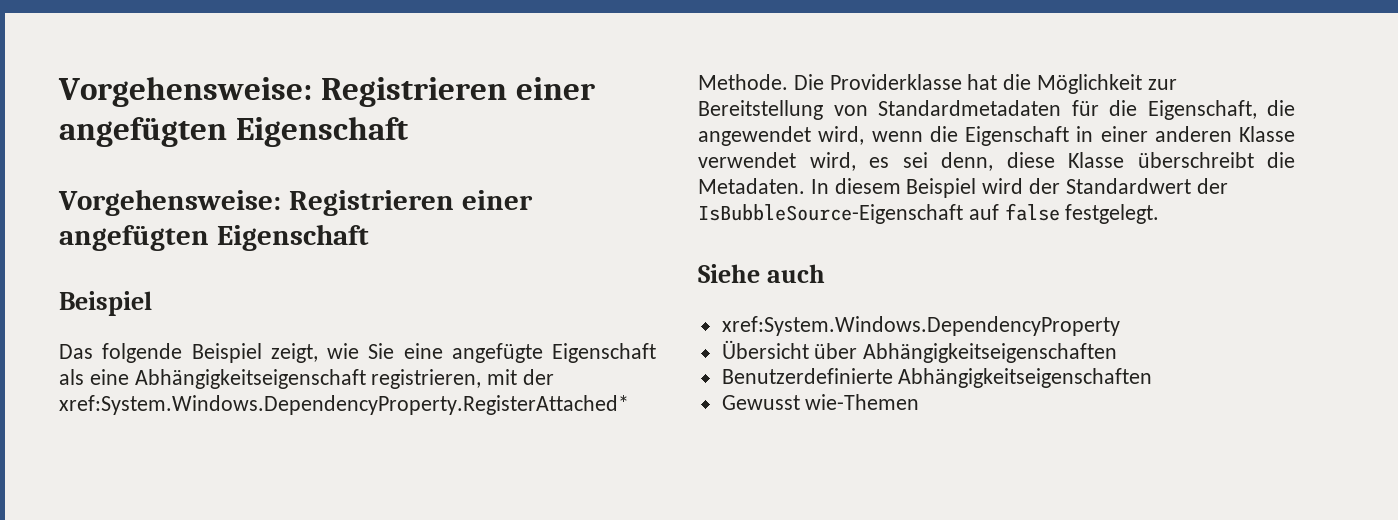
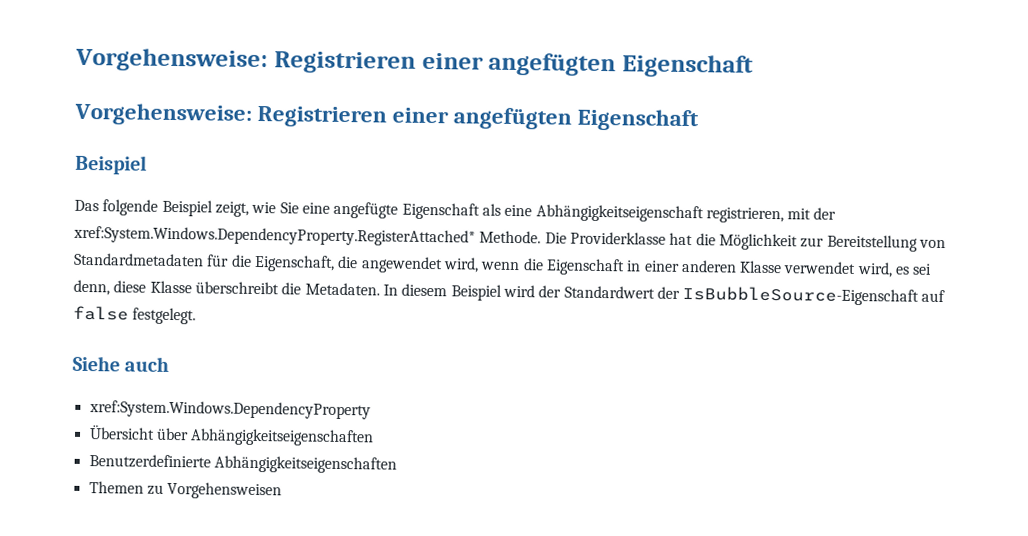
- Gewusst wie-Themen
+ Themen zu Vorgehensweisen

